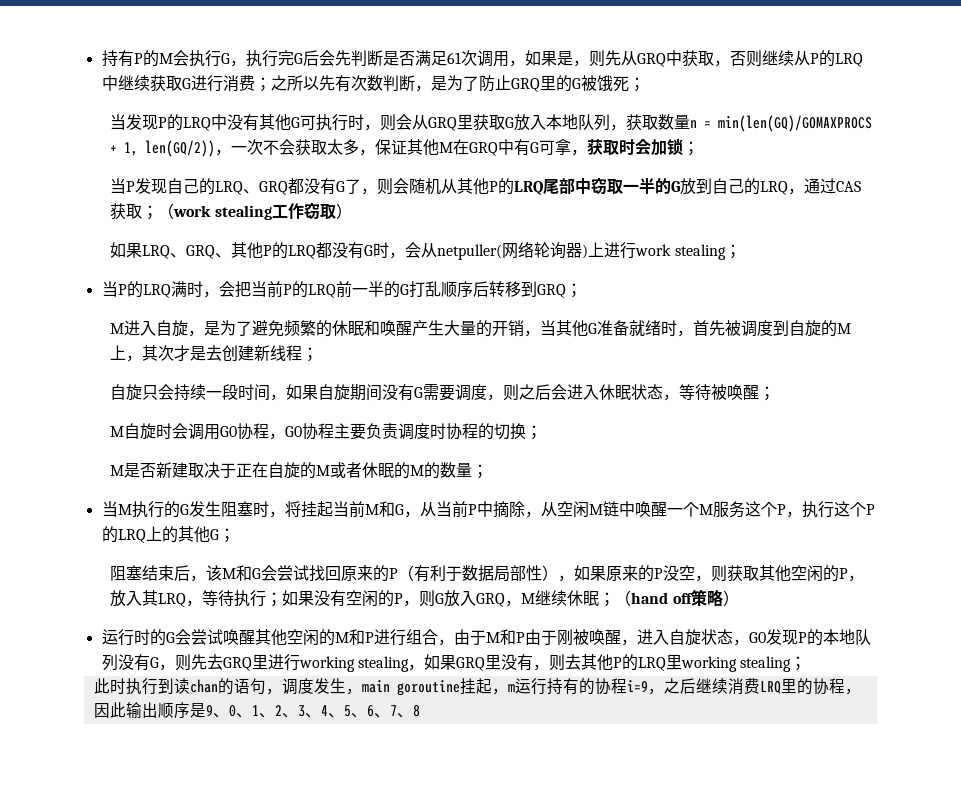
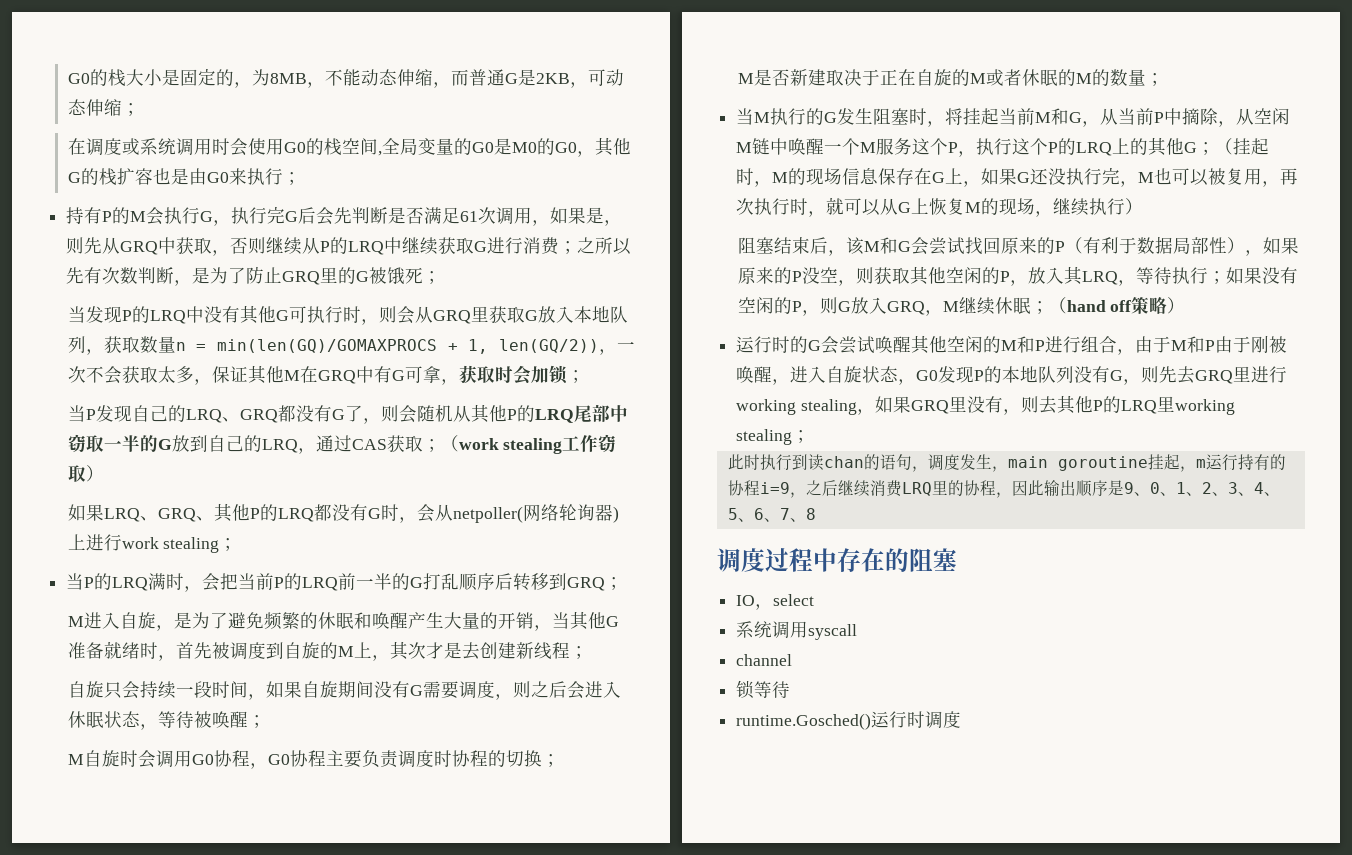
+ G0的栈大小是固定的，为8MB，不能动态伸缩，而普通G是2KB，可动态伸缩；
+ 在调度或系统调用时会使用G0的栈空间,全局变量的G0是M0的G0，其他G的栈扩容也是由G0来执行；
- 如果LRQ、GRQ、其他P的LRQ都没有G时，会从netpuller(网络轮询器)上进行work stealing；
+ 如果LRQ、GRQ、其他P的LRQ都没有G时，会从netpoller(网络轮询器)上进行work stealing；
- 当M执行的G发生阻塞时，将挂起当前M和G，从当前P中摘除，从空闲M链中唤醒一个M服务这个P，执行这个P的LRQ上的其他G；
+ 当M执行的G发生阻塞时，将挂起当前M和G，从当前P中摘除，从空闲M链中唤醒一个M服务这个P，执行这个P的LRQ上的其他G；（挂起时，M的现场信息保存在G上，如果G还没执行完，M也可以被复用，再次执行时，就可以从G上恢复M的现场，继续执行）
+ 调度过程中存在的阻塞
+ IO，select
+ 系统调用syscall
+ channel
+ 锁等待
+ runtime.Gosched()运行时调度

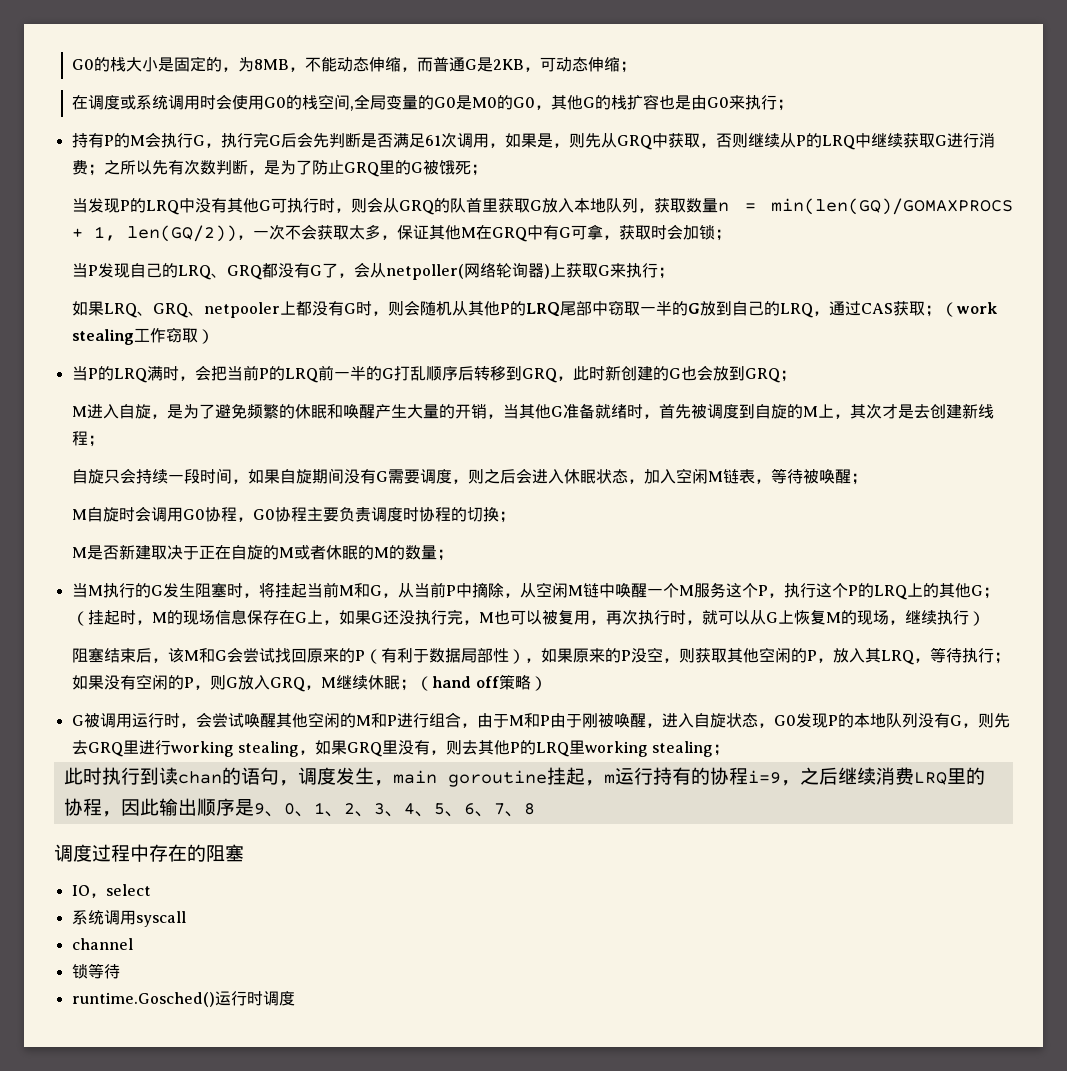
- 当发现P的LRQ中没有其他G可执行时，则会从GRQ里获取G放入本地队列，获取数量n = min(len(GQ)/GOMAXPROCS + 1, len(GQ/2))，一次不会获取太多，保证其他M在GRQ中有G可拿，获取时会加锁；
+ 当发现P的LRQ中没有其他G可执行时，则会从GRQ的队首里获取G放入本地队列，获取数量n = min(len(GQ)/GOMAXPROCS + 1, len(GQ/2))，一次不会获取太多，保证其他M在GRQ中有G可拿，获取时会加锁；
- 当P发现自己的LRQ、GRQ都没有G了，则会随机从其他P的LRQ尾部中窃取一半的G放到自己的LRQ，通过CAS获取；（work stealing工作窃取）
+ 当P发现自己的LRQ、GRQ都没有G了，会从netpoller(网络轮询器)上获取G来执行；
+ 如果LRQ、GRQ、netpooler上都没有G时，则会随机从其他P的LRQ尾部中窃取一半的G放到自己的LRQ，通过CAS获取；（work stealing工作窃取）
- 如果LRQ、GRQ、其他P的LRQ都没有G时，会从netpoller(网络轮询器)上进行work stealing；
- 当P的LRQ满时，会把当前P的LRQ前一半的G打乱顺序后转移到GRQ；
+ 当P的LRQ满时，会把当前P的LRQ前一半的G打乱顺序后转移到GRQ，此时新创建的G也会放到GRQ；
- 自旋只会持续一段时间，如果自旋期间没有G需要调度，则之后会进入休眠状态，等待被唤醒；
+ 自旋只会持续一段时间，如果自旋期间没有G需要调度，则之后会进入休眠状态，加入空闲M链表，等待被唤醒；
- 运行时的G会尝试唤醒其他空闲的M和P进行组合，由于M和P由于刚被唤醒，进入自旋状态，G0发现P的本地队列没有G，则先去GRQ里进行working stealing，如果GRQ里没有，则去其他P的LRQ里working stealing；
+ G被调用运行时，会尝试唤醒其他空闲的M和P进行组合，由于M和P由于刚被唤醒，进入自旋状态，G0发现P的本地队列没有G，则先去GRQ里进行working stealing，如果GRQ里没有，则去其他P的LRQ里working stealing；

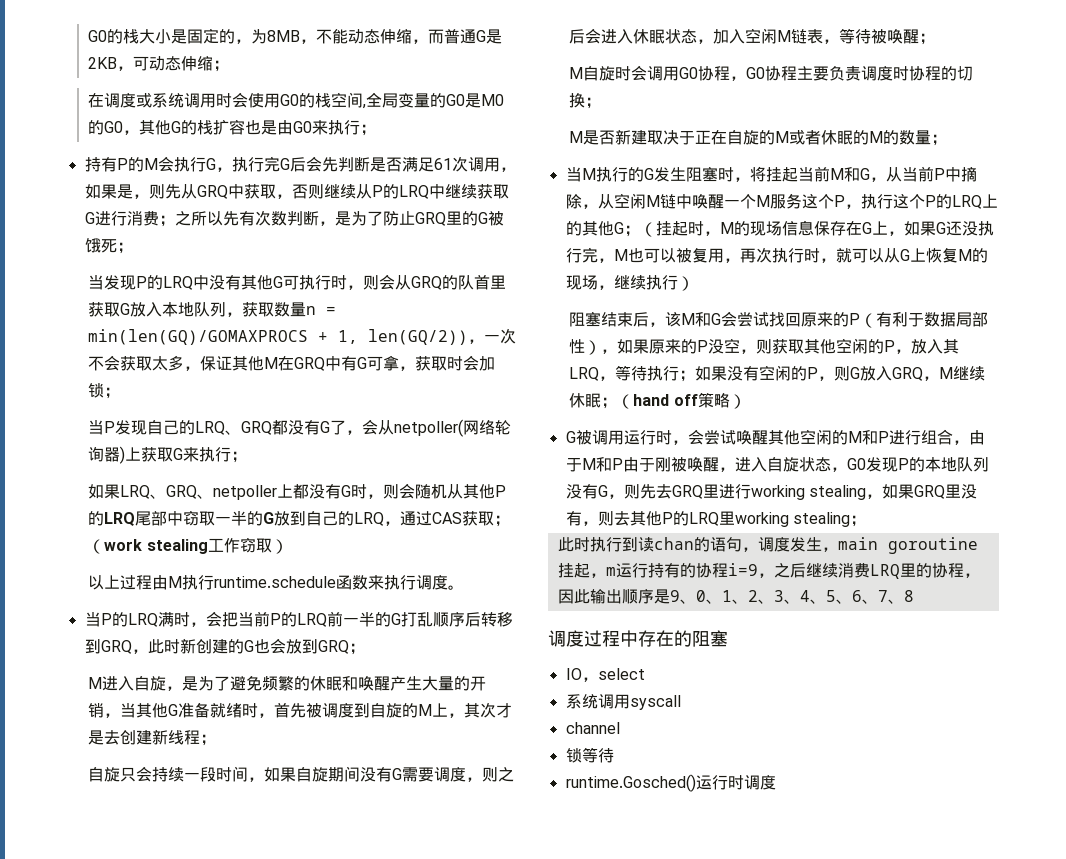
- 如果LRQ、GRQ、netpooler上都没有G时，则会随机从其他P的LRQ尾部中窃取一半的G放到自己的LRQ，通过CAS获取；（work stealing工作窃取）
+ 如果LRQ、GRQ、netpoller上都没有G时，则会随机从其他P的LRQ尾部中窃取一半的G放到自己的LRQ，通过CAS获取；（work stealing工作窃取）
+ 以上过程由M执行runtime.schedule函数来执行调度。

